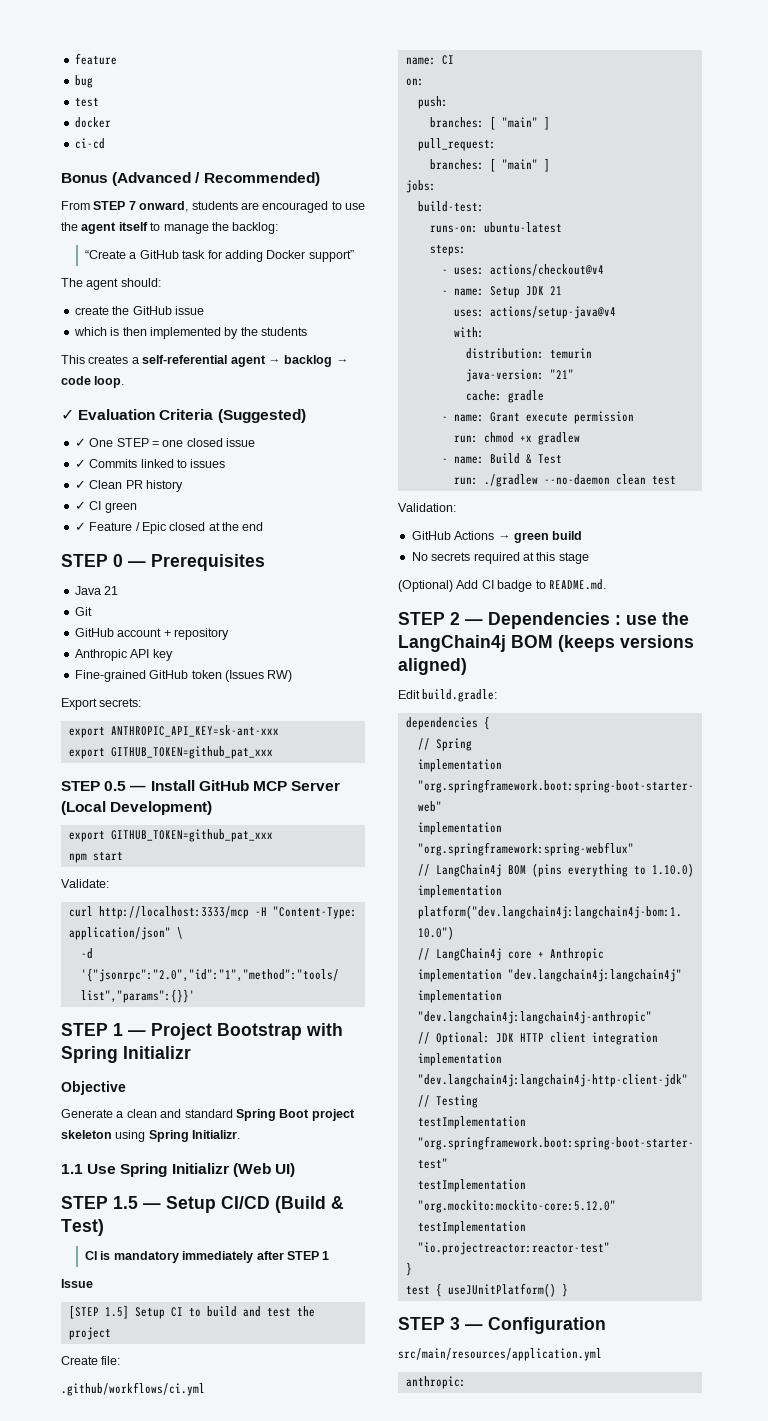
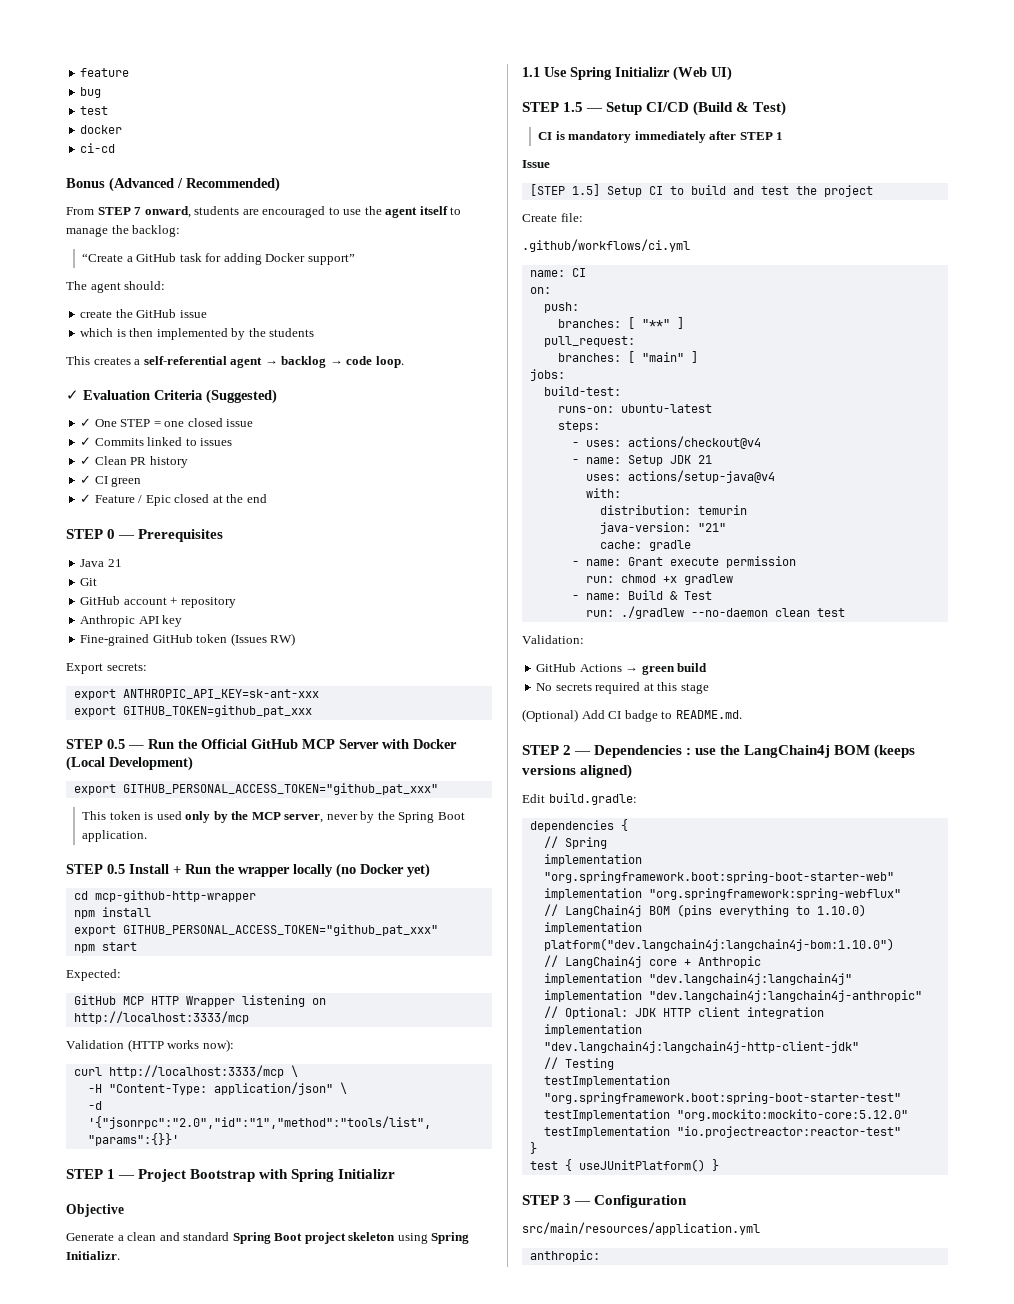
- STEP 0.5 — Install GitHub MCP Server (Local Development)
- export GITHUB_TOKEN=github_pat_xxx
+ STEP 0.5 — Run the Official GitHub MCP Server with Docker (Local Development)
+ export GITHUB_PERSONAL_ACCESS_TOKEN="github_pat_xxx"
+ This token is used only by the MCP server, never by the Spring Boot application.
+ STEP 0.5 Install + Run the wrapper locally (no Docker yet)
+ cd mcp-github-http-wrapper
+ npm install
+ export GITHUB_PERSONAL_ACCESS_TOKEN="github_pat_xxx"
  npm start
- Validate:
+ Expected:
+ GitHub MCP HTTP Wrapper listening on http://localhost:3333/mcp
+ Validation (HTTP works now):
- curl http://localhost:3333/mcp -H "Content-Type: application/json" \
+ curl http://localhost:3333/mcp \
+ -H "Content-Type: application/json" \
  push:
- branches: [ "main" ]
+ branches: [ "**" ]

